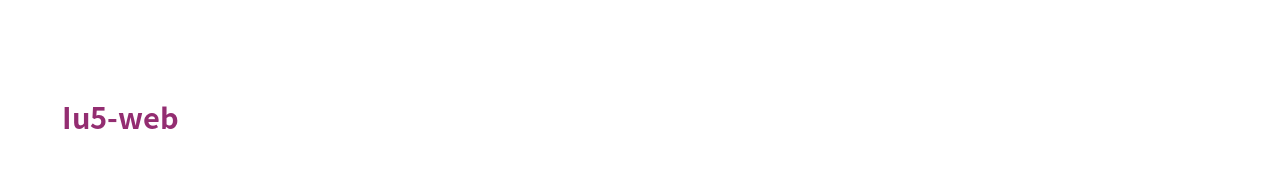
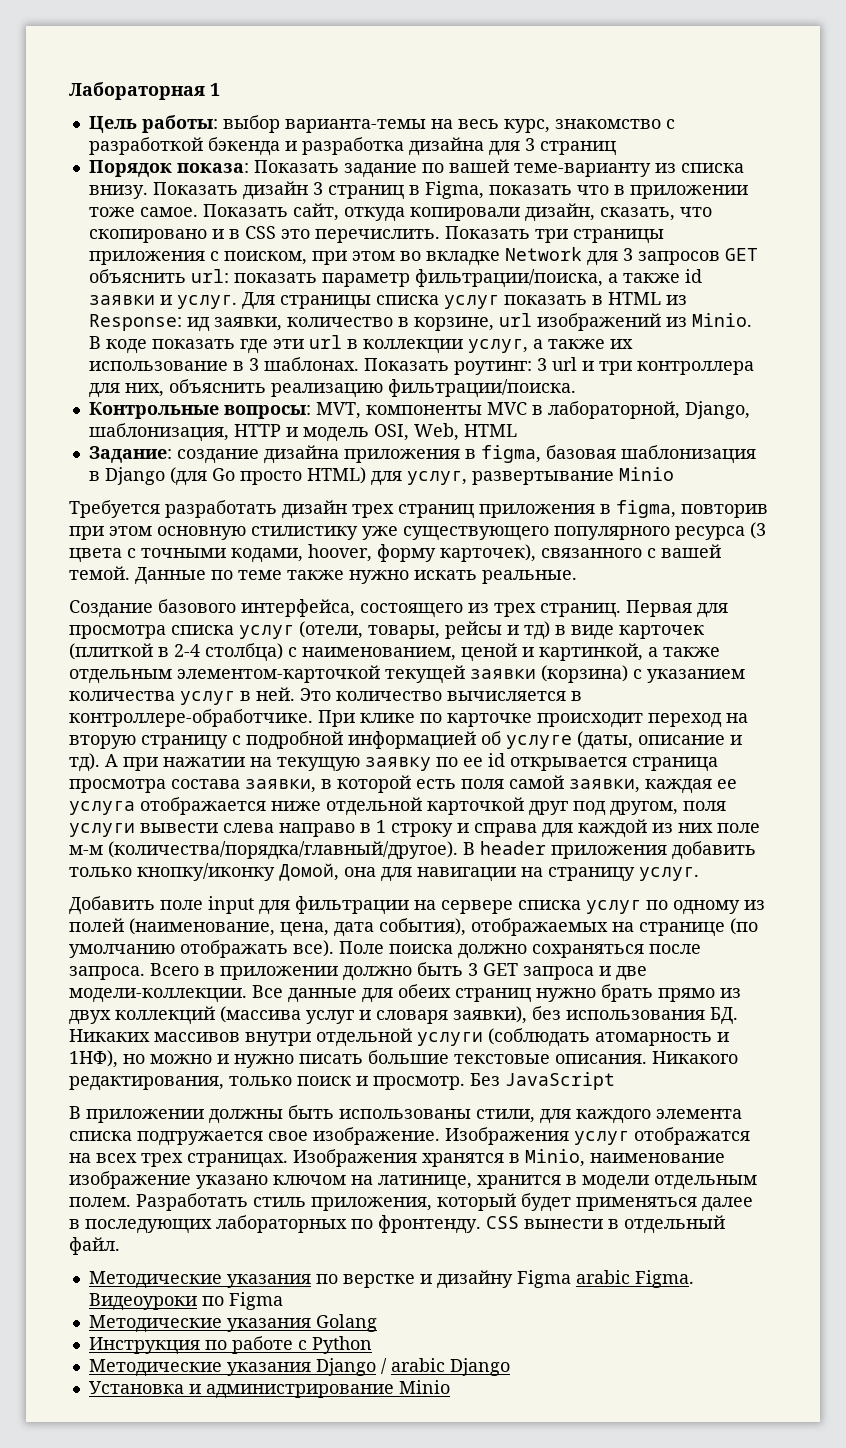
- Iu5-web
+ Лабораторная 1
+ Цель работы: выбор варианта-темы на весь курс, знакомство с разработкой бэкенда и разработка дизайна для 3 страниц
+ Порядок показа: Показать задание по вашей теме-варианту из списка внизу. Показать дизайн 3 страниц в Figma, показать что в приложении тоже самое. Показать сайт, откуда копировали дизайн, сказать, что скопировано и в CSS это перечислить. Показать три страницы приложения с поиском, при этом во вкладке Network для 3 запросов GET объяснить url: показать параметр фильтрации/поиска, а также id заявки и услуг. Для страницы списка услуг показать в HTML из Response: ид заявки, количество в корзине, url изображений из Minio. В коде показать где эти url в коллекции услуг, а также их использование в 3 шаблонах. Показать роутинг: 3 url и три контроллера для них, объяснить реализацию фильтрации/поиска.
+ Контрольные вопросы: MVT, компоненты MVC в лабораторной, Django, шаблонизация, HTTP и модель OSI, Web, HTML
+ Задание: создание дизайна приложения в figma, базовая шаблонизация в Django (для Go просто HTML) для услуг, развертывание Minio
+ Требуется разработать дизайн трех страниц приложения в figma, повторив при этом основную стилистику уже существующего популярного ресурса (3 цвета с точными кодами, hoover, форму карточек), связанного с вашей темой. Данные по теме также нужно искать реальные.
+ Создание базового интерфейса, состоящего из трех страниц. Первая для просмотра списка услуг (отели, товары, рейсы и тд) в виде карточек (плиткой в 2-4 столбца) с наименованием, ценой и картинкой, а также отдельным элементом-карточкой текущей заявки (корзина) с указанием количества услуг в ней. Это количество вычисляется в контроллере-обработчике. При клике по карточке происходит переход на вторую страницу с подробной информацией об услуге (даты, описание и тд). А при нажатии на текущую заявку по ее id открывается страница просмотра состава заявки, в которой есть поля самой заявки, каждая ее услуга отображается ниже отдельной карточкой друг под другом, поля услуги вывести слева направо в 1 строку и справа для каждой из них поле м-м (количества/порядка/главный/другое). В header приложения добавить только кнопку/иконку Домой, она для навигации на страницу услуг.
+ Добавить поле input для фильтрации на сервере списка услуг по одному из полей (наименование, цена, дата события), отображаемых на странице (по умолчанию отображать все). Поле поиска должно сохраняться после запроса. Всего в приложении должно быть 3 GET запроса и две модели-коллекции. Все данные для обеих страниц нужно брать прямо из двух коллекций (массива услуг и словаря заявки), без использования БД. Никаких массивов внутри отдельной услуги (соблюдать атомарность и 1НФ), но можно и нужно писать большие текстовые описания. Никакого редактирования, только поиск и просмотр. Без JavaScript
+ В приложении должны быть использованы стили, для каждого элемента списка подгружается свое изображение. Изображения услуг отображатся на всех трех страницах. Изображения хранятся в Minio, наименование изображение указано ключом на латинице, хранится в модели отдельным полем. Разработать стиль приложения, который будет применяться далее в последующих лабораторных по фронтенду. CSS вынести в отдельный файл.
+ Методические указания по верстке и дизайну Figma arabic Figma. Видеоуроки по Figma
+ Методические указания Golang
+ Инструкция по работе c Python
+ Методические указания Django / arabic Django
+ Установка и администрирование Minio

